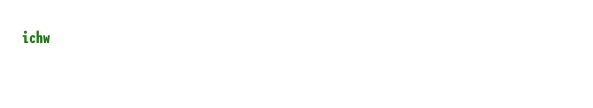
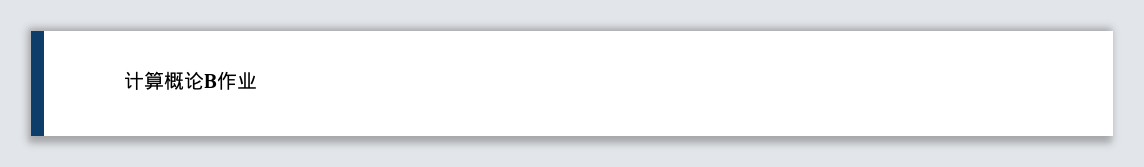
- ichw
+ 计算概论B作业

